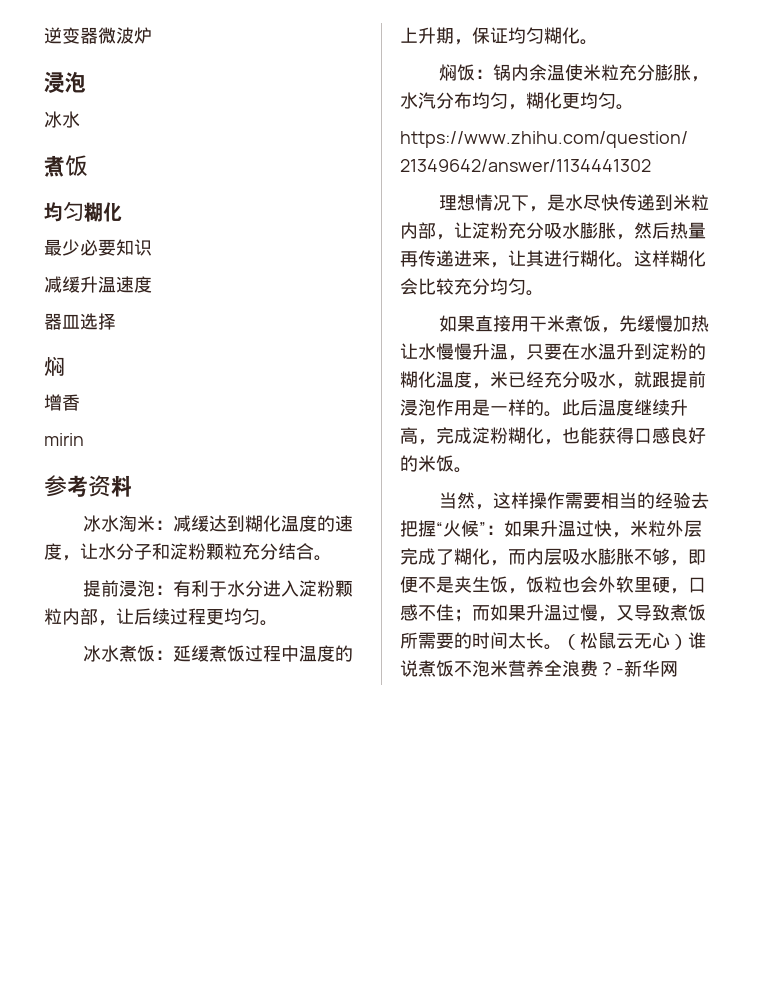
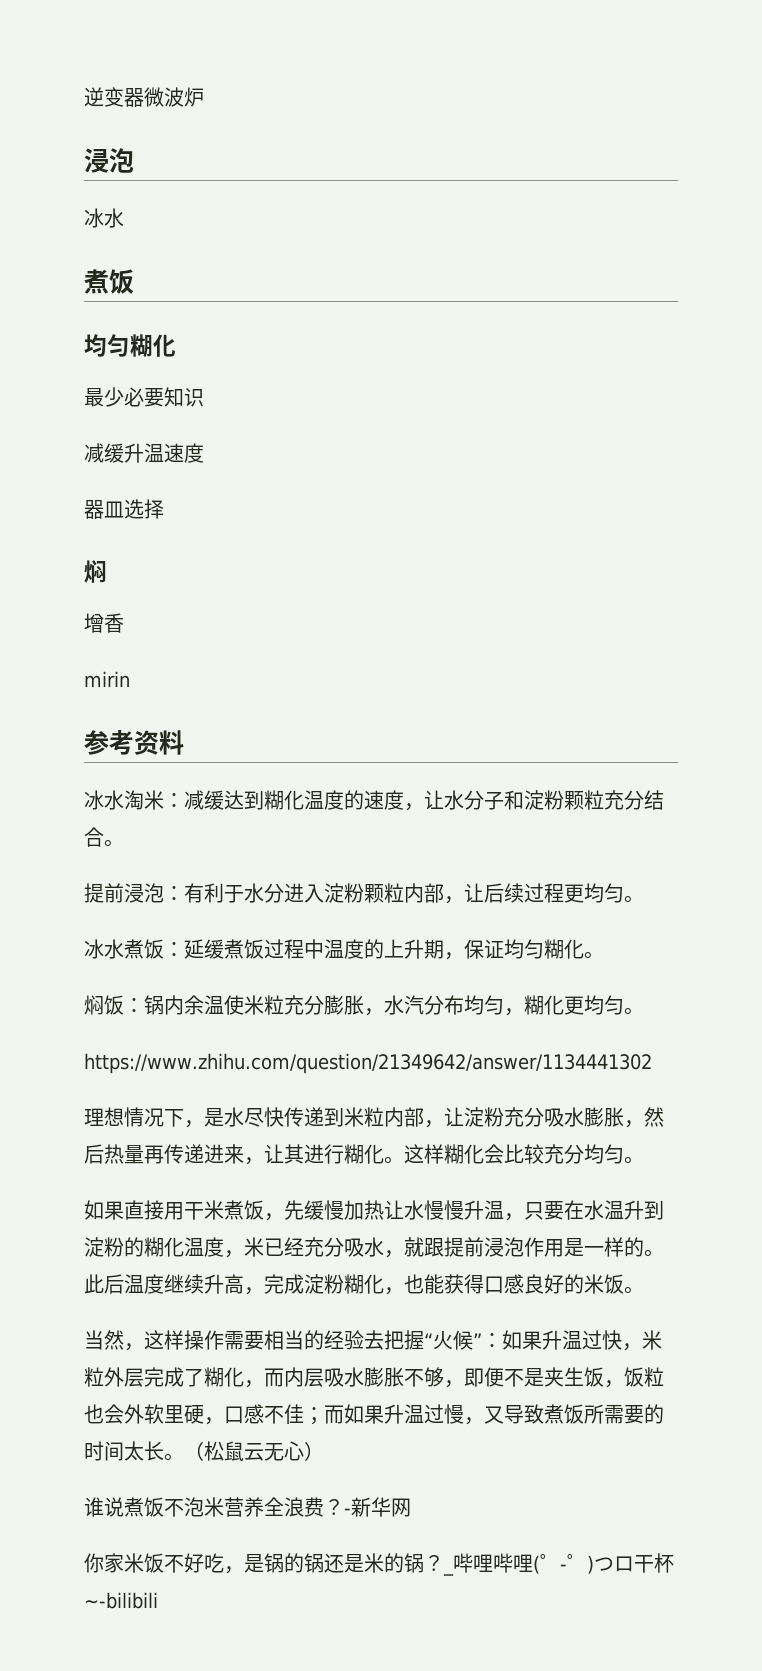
- （松鼠云无心）谁说煮饭不泡米营养全浪费？
+ （松鼠云无心）
+ 谁说煮饭不泡米营养全浪费？
+ 你家米饭不好吃，是锅的锅还是米的锅？_哔哩哔哩(゜-゜)つロ干杯~-bilibili

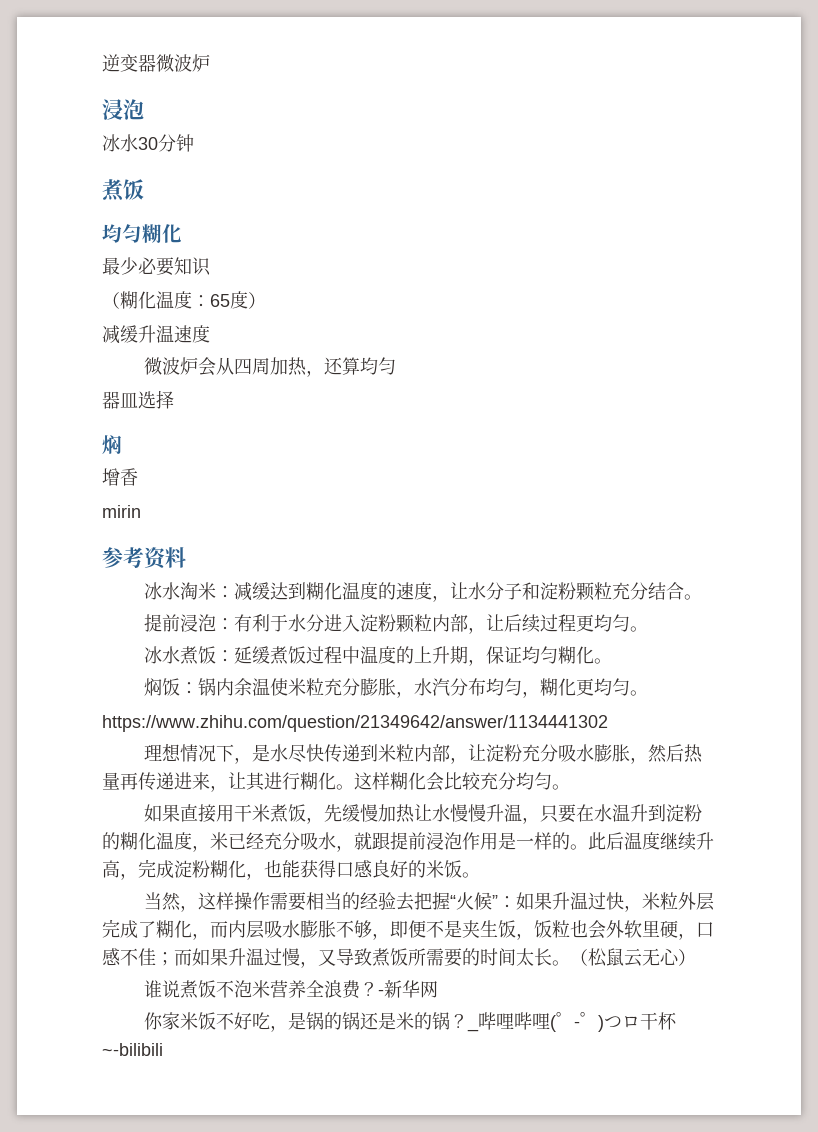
  逆变器微波炉
  浸泡
- 冰水
+ 冰水30分钟
+ （糊化温度：65度）
  减缓升温速度
+ 微波炉会从四周加热，还算均匀

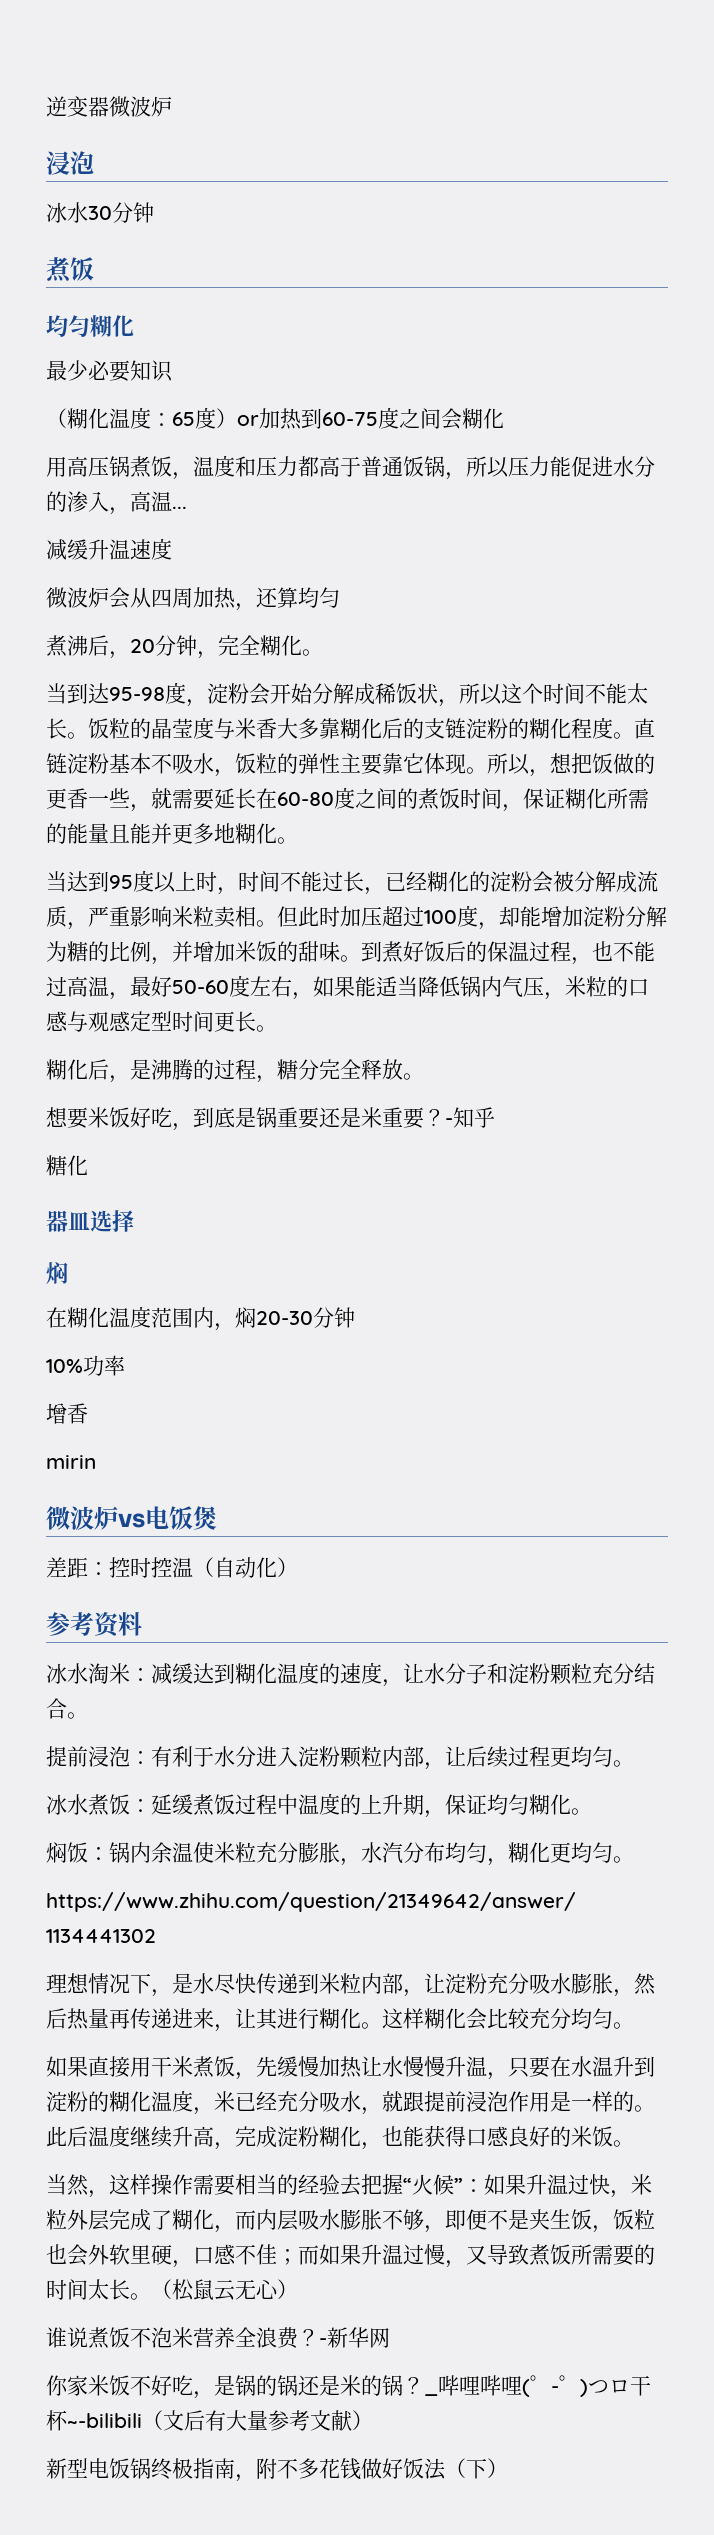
- （糊化温度：65度）
+ （糊化温度：65度）or加热到60-75度之间会糊化
+ 用高压锅煮饭，温度和压力都高于普通饭锅，所以压力能促进水分的渗入，高温...
+ 煮沸后，20分钟，完全糊化。
+ 当到达95-98度，淀粉会开始分解成稀饭状，所以这个时间不能太长。饭粒的晶莹度与米香大多靠糊化后的支链淀粉的糊化程度。直链淀粉基本不吸水，饭粒的弹性主要靠它体现。所以，想把饭做的更香一些，就需要延长在60-80度之间的煮饭时间，保证糊化所需的能量且能并更多地糊化。
+ 当达到95度以上时，时间不能过长，已经糊化的淀粉会被分解成流质，严重影响米粒卖相。但此时加压超过100度，却能增加淀粉分解为糖的比例，并增加米饭的甜味。到煮好饭后的保温过程，也不能过高温，最好50-60度左右，如果能适当降低锅内气压，米粒的口感与观感定型时间更长。
+ 糊化后，是沸腾的过程，糖分完全释放。
+ 想要米饭好吃，到底是锅重要还是米重要？-知乎
+ 糖化
  器皿选择
  焖
+ 在糊化温度范围内，焖20-30分钟
+ 10%功率
  增香
  mirin
+ 微波炉vs电饭煲
+ 差距：控时控温（自动化）
- _哔哩哔哩(゜-゜)つロ干杯~-bilibili
+ _哔哩哔哩(゜-゜)つロ干杯~-bilibili（文后有大量参考文献）
+ 新型电饭锅终极指南，附不多花钱做好饭法（下）

